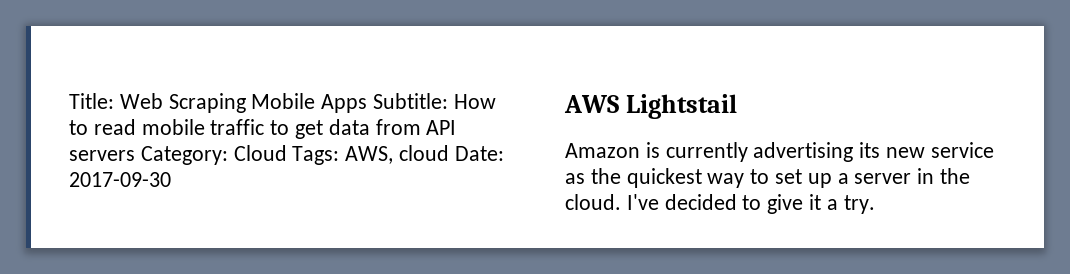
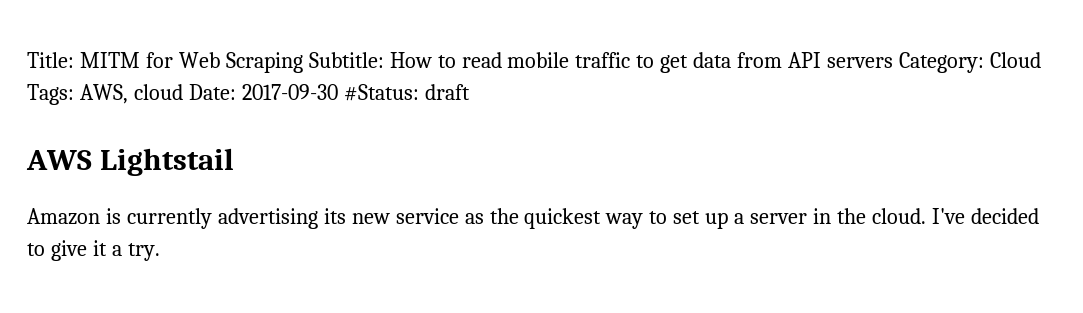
- Title: Web Scraping Mobile Apps Subtitle: How to read mobile traffic to get data from API servers Category: Cloud Tags: AWS, cloud Date: 2017-09-30
+ Title: MITM for Web Scraping Subtitle: How to read mobile traffic to get data from API servers Category: Cloud Tags: AWS, cloud Date: 2017-09-30 #Status: draft

